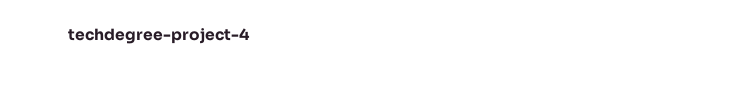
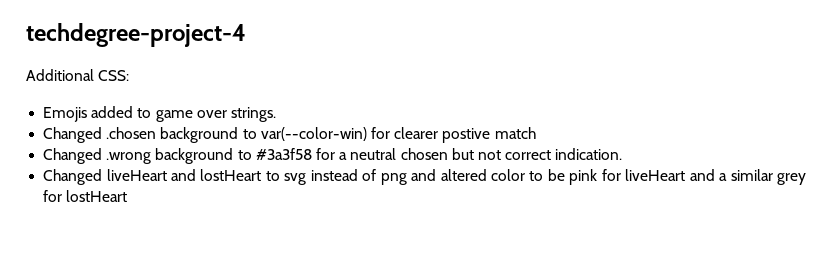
+ Additional CSS:
+ Emojis added to game over strings.
+ Changed .chosen background to var(--color-win) for clearer postive match
+ Changed .wrong background to #3a3f58 for a neutral chosen but not correct indication.
+ Changed liveHeart and lostHeart to svg instead of png and altered color to be pink for liveHeart and a similar grey for lostHeart

